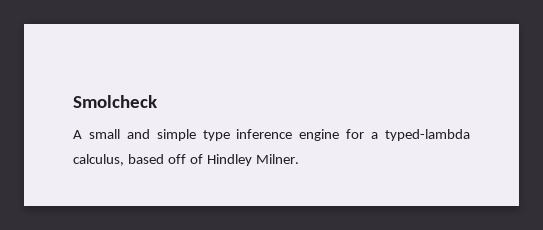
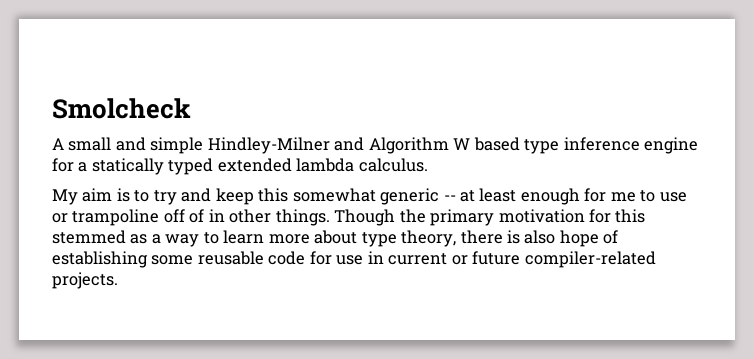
- A small and simple type inference engine for a typed-lambda calculus, based off of Hindley Milner.
+ A small and simple Hindley-Milner and Algorithm W based type inference engine for a statically typed extended lambda calculus.
+ My aim is to try and keep this somewhat generic -- at least enough for me to use or trampoline off of in other things. Though the primary motivation for this stemmed as a way to learn more about type theory, there is also hope of establishing some reusable code for use in current or future compiler-related projects.

